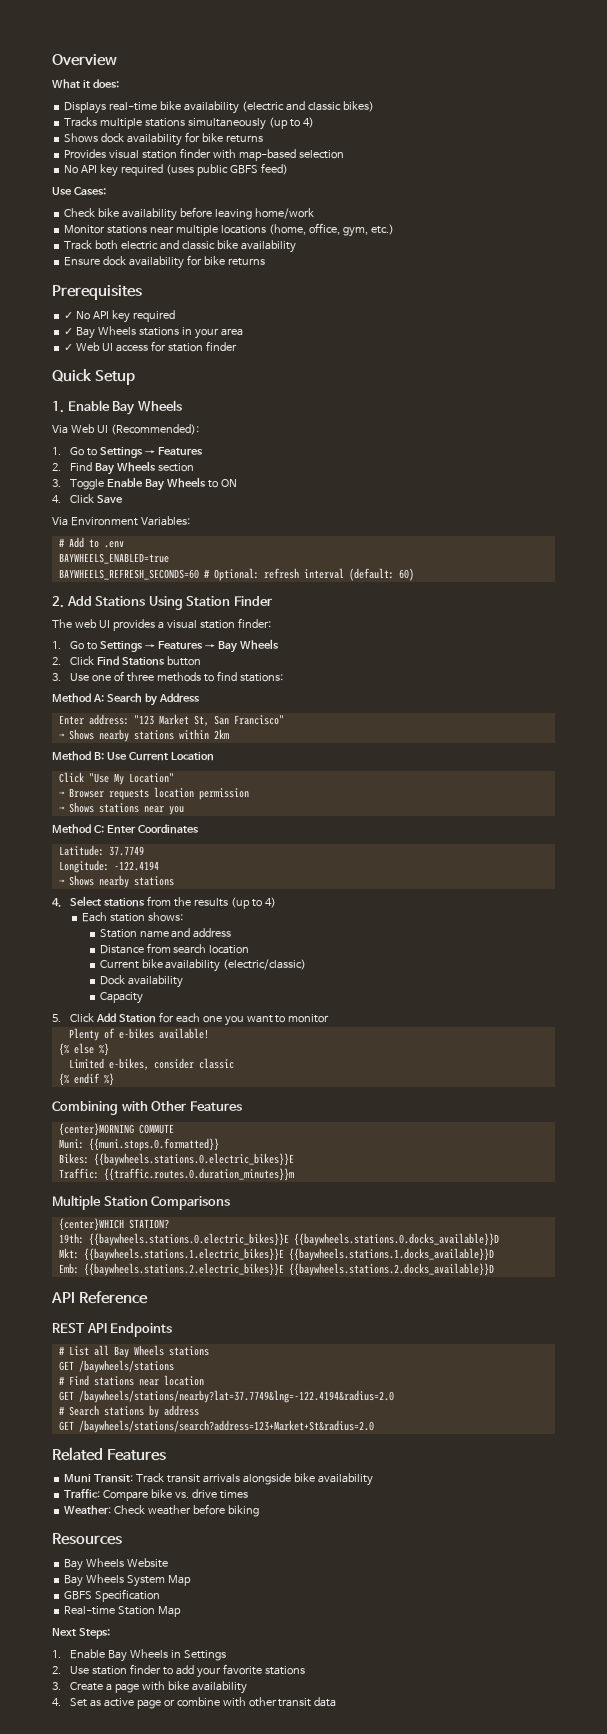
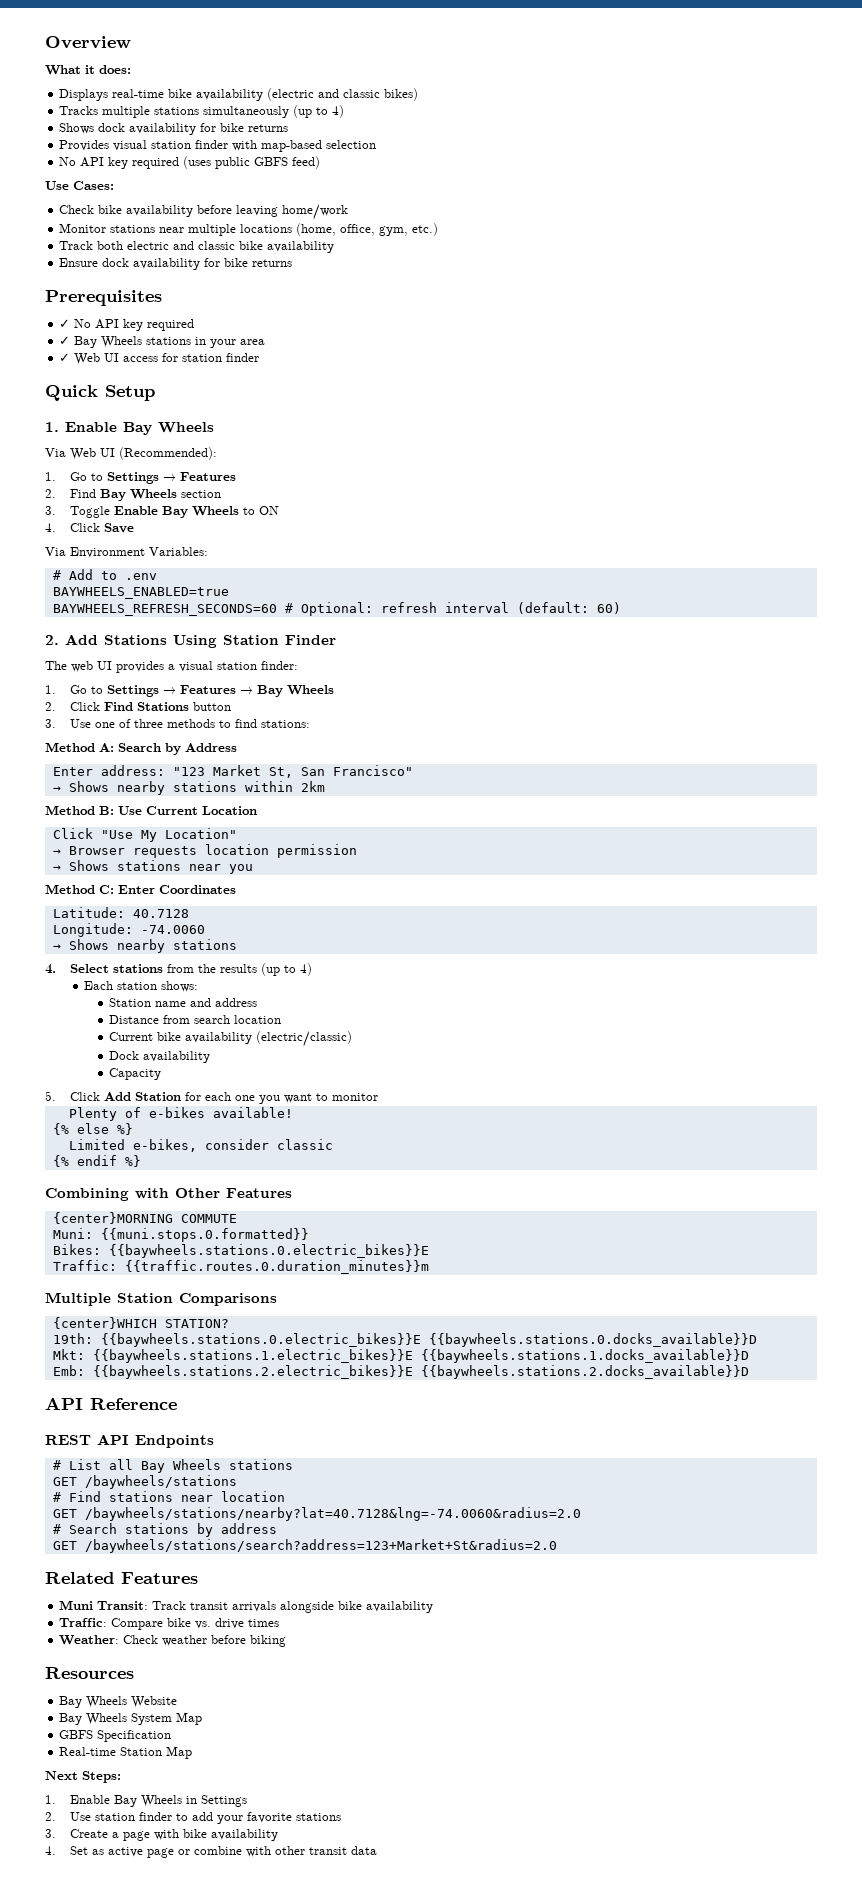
- Latitude: 37.7749
+ Latitude: 40.7128
- Longitude: -122.4194
+ Longitude: -74.0060
- GET /baywheels/stations/nearby?lat=37.7749&lng=-122.4194&radius=2.0
+ GET /baywheels/stations/nearby?lat=40.7128&lng=-74.0060&radius=2.0

